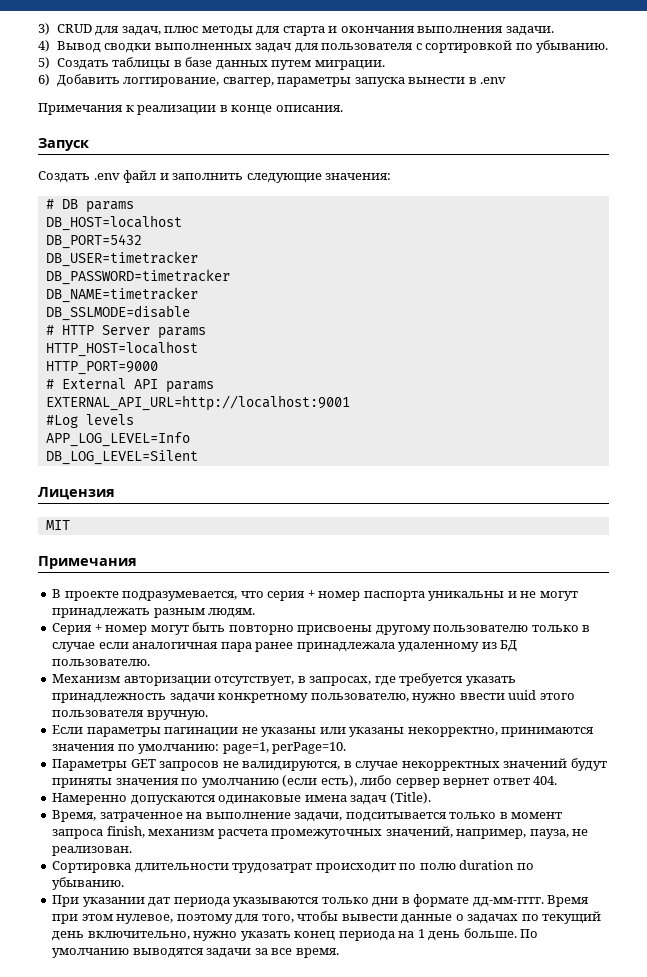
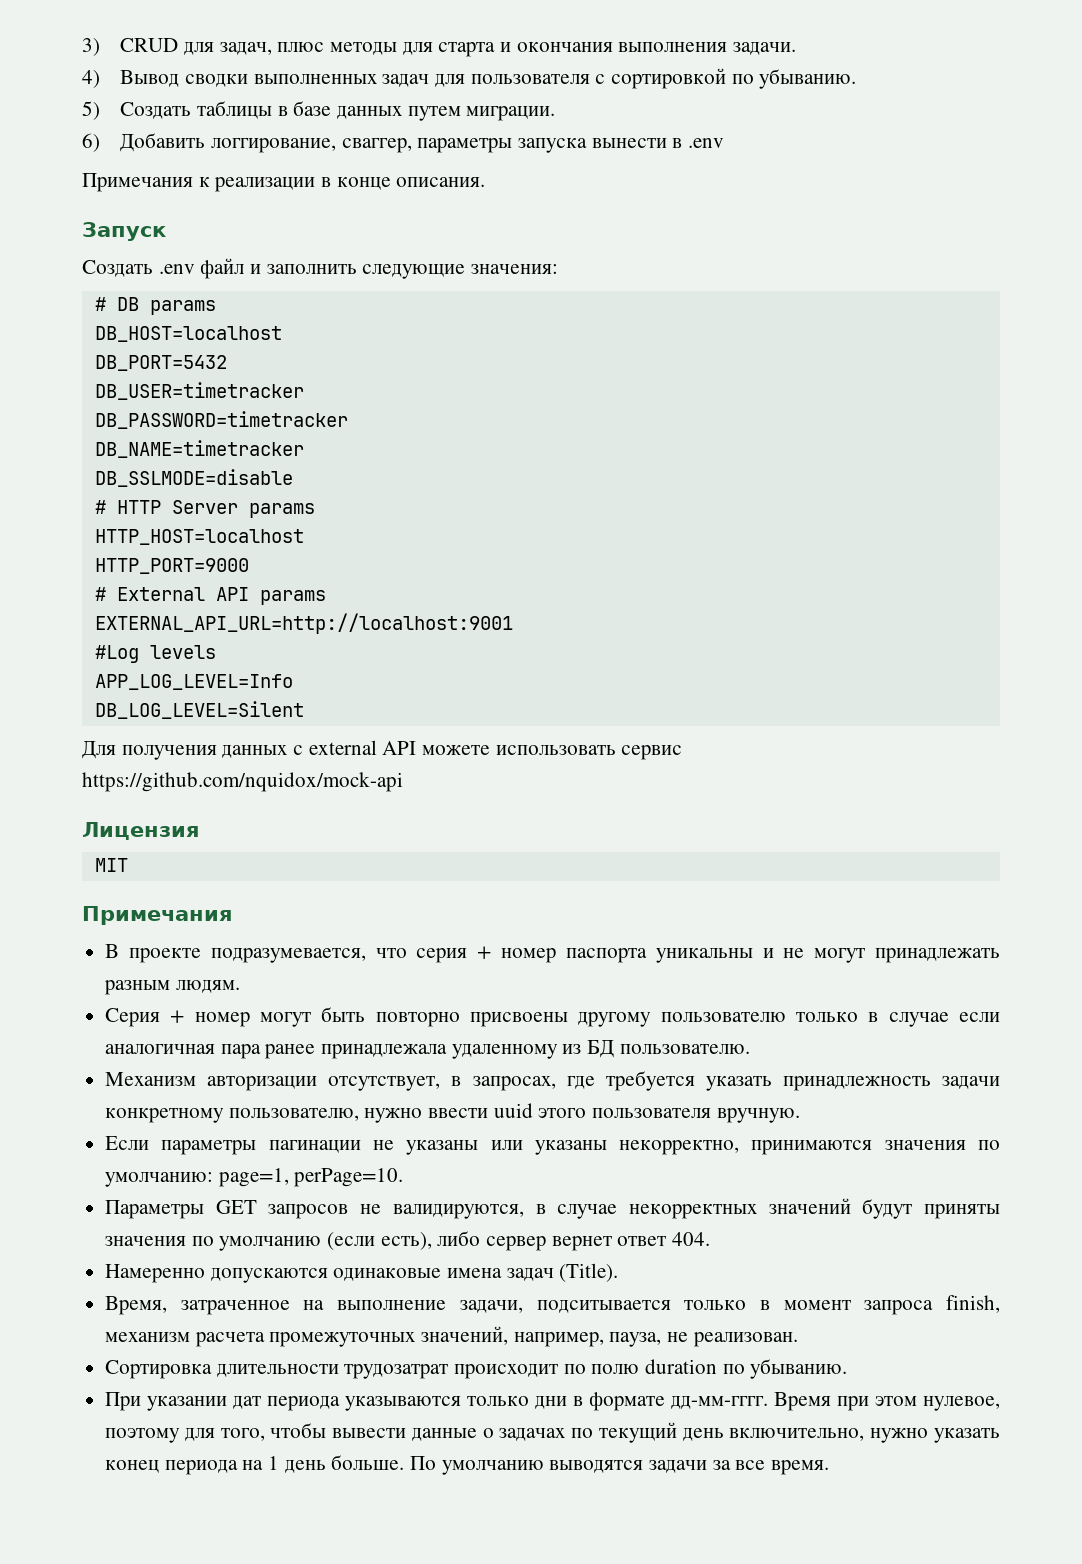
+ Для получения данных с external API можете использовать сервис https://github.com/nquidox/mock-api

